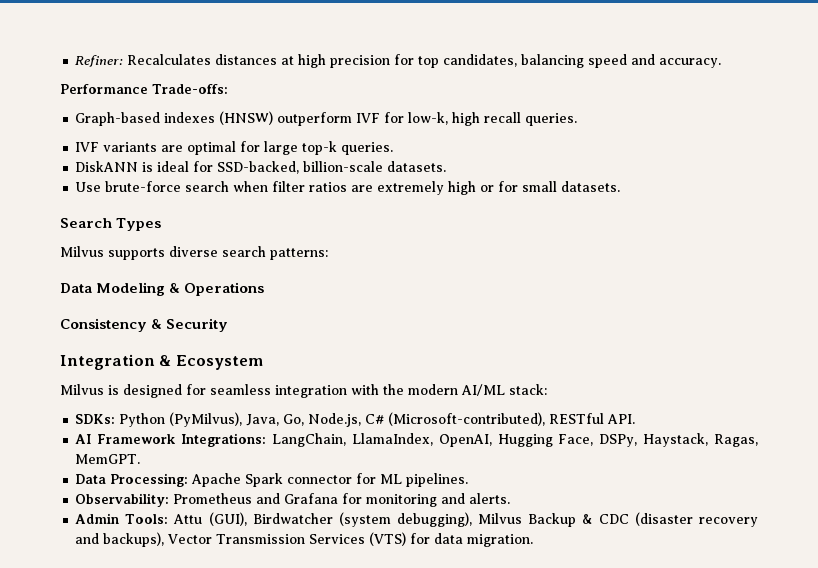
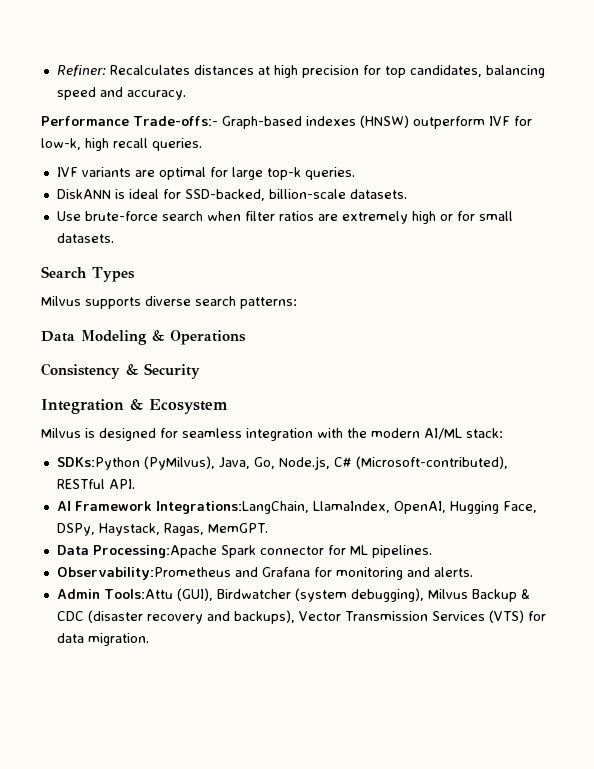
- Performance Trade-offs:
- Graph-based indexes (HNSW) outperform IVF for low-k, high recall queries.
+ Performance Trade-offs:- Graph-based indexes (HNSW) outperform IVF for low-k, high recall queries.
- SDKs: Python (PyMilvus), Java, Go, Node.js, C# (Microsoft-contributed), RESTful API.
+ SDKs:Python (PyMilvus), Java, Go, Node.js, C# (Microsoft-contributed), RESTful API.
- AI Framework Integrations: LangChain, LlamaIndex, OpenAI, Hugging Face, DSPy, Haystack, Ragas, MemGPT.
+ AI Framework Integrations:LangChain, LlamaIndex, OpenAI, Hugging Face, DSPy, Haystack, Ragas, MemGPT.
- Data Processing: Apache Spark connector for ML pipelines.
+ Data Processing:Apache Spark connector for ML pipelines.
- Observability: Prometheus and Grafana for monitoring and alerts.
+ Observability:Prometheus and Grafana for monitoring and alerts.
- Admin Tools: Attu (GUI), Birdwatcher (system debugging), Milvus Backup & CDC (disaster recovery and backups), Vector Transmission Services (VTS) for data migration.
+ Admin Tools:Attu (GUI), Birdwatcher (system debugging), Milvus Backup & CDC (disaster recovery and backups), Vector Transmission Services (VTS) for data migration.

